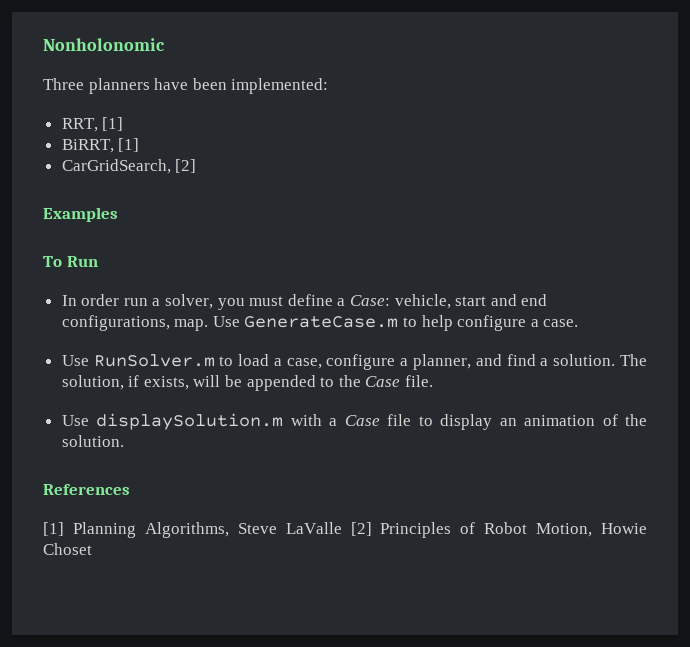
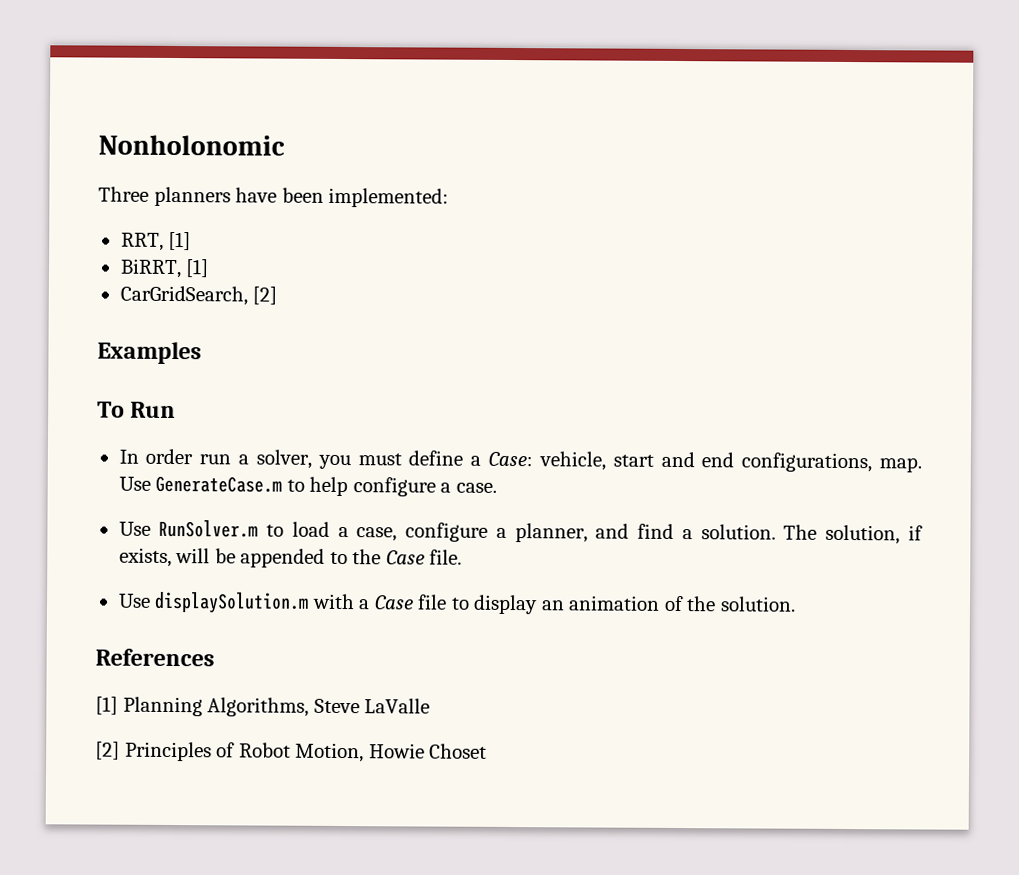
- [1] Planning Algorithms, Steve LaValle [2] Principles of Robot Motion, Howie Choset
+ [1] Planning Algorithms, Steve LaValle
+ [2] Principles of Robot Motion, Howie Choset

